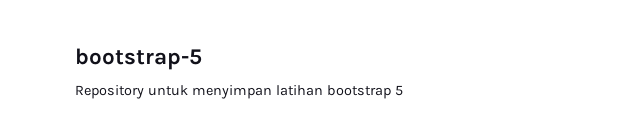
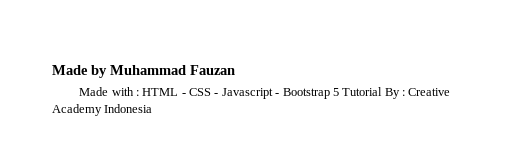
- bootstrap-5
- Repository untuk menyimpan latihan bootstrap 5
+ Made by Muhammad Fauzan
+ Made with : HTML - CSS - Javascript - Bootstrap 5 Tutorial By : Creative Academy Indonesia

